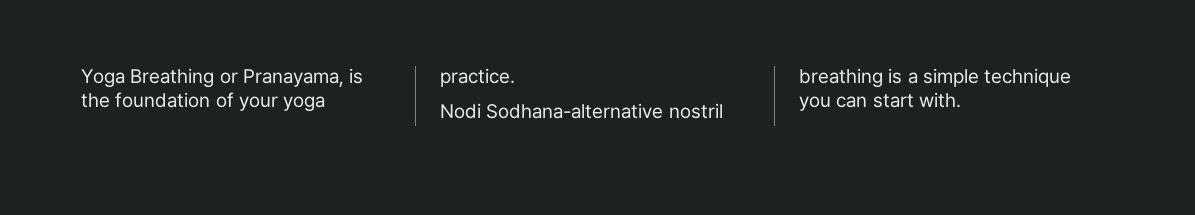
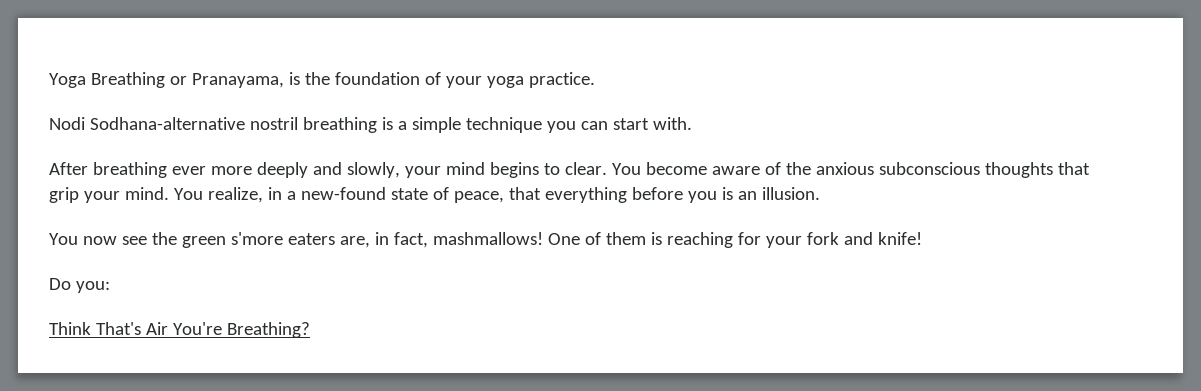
+ After breathing ever more deeply and slowly, your mind begins to clear. You become aware of the anxious subconscious thoughts that grip your mind. You realize, in a new-found state of peace, that everything before you is an illusion.
+ You now see the green s'more eaters are, in fact, mashmallows! One of them is reaching for your fork and knife!
+ Do you:
+ Think That's Air You're Breathing?

